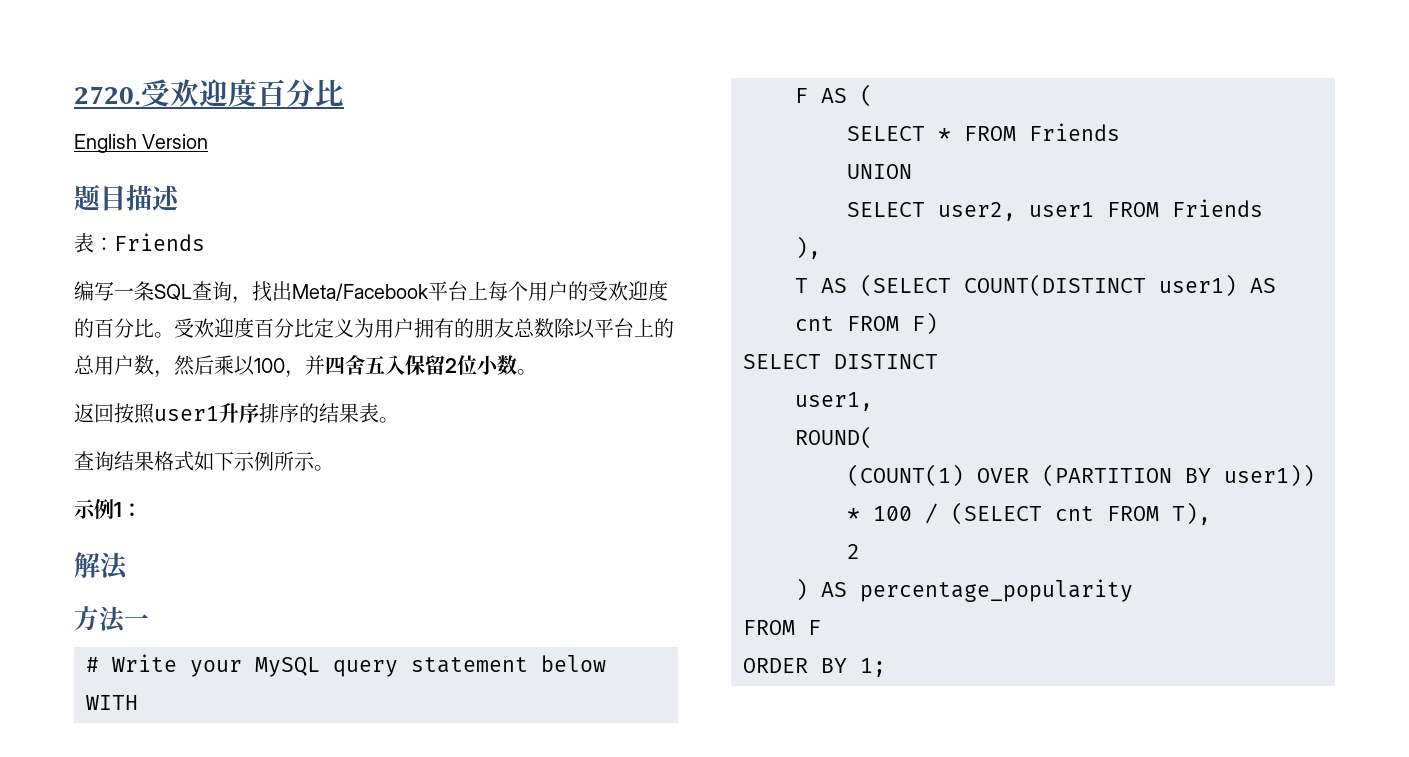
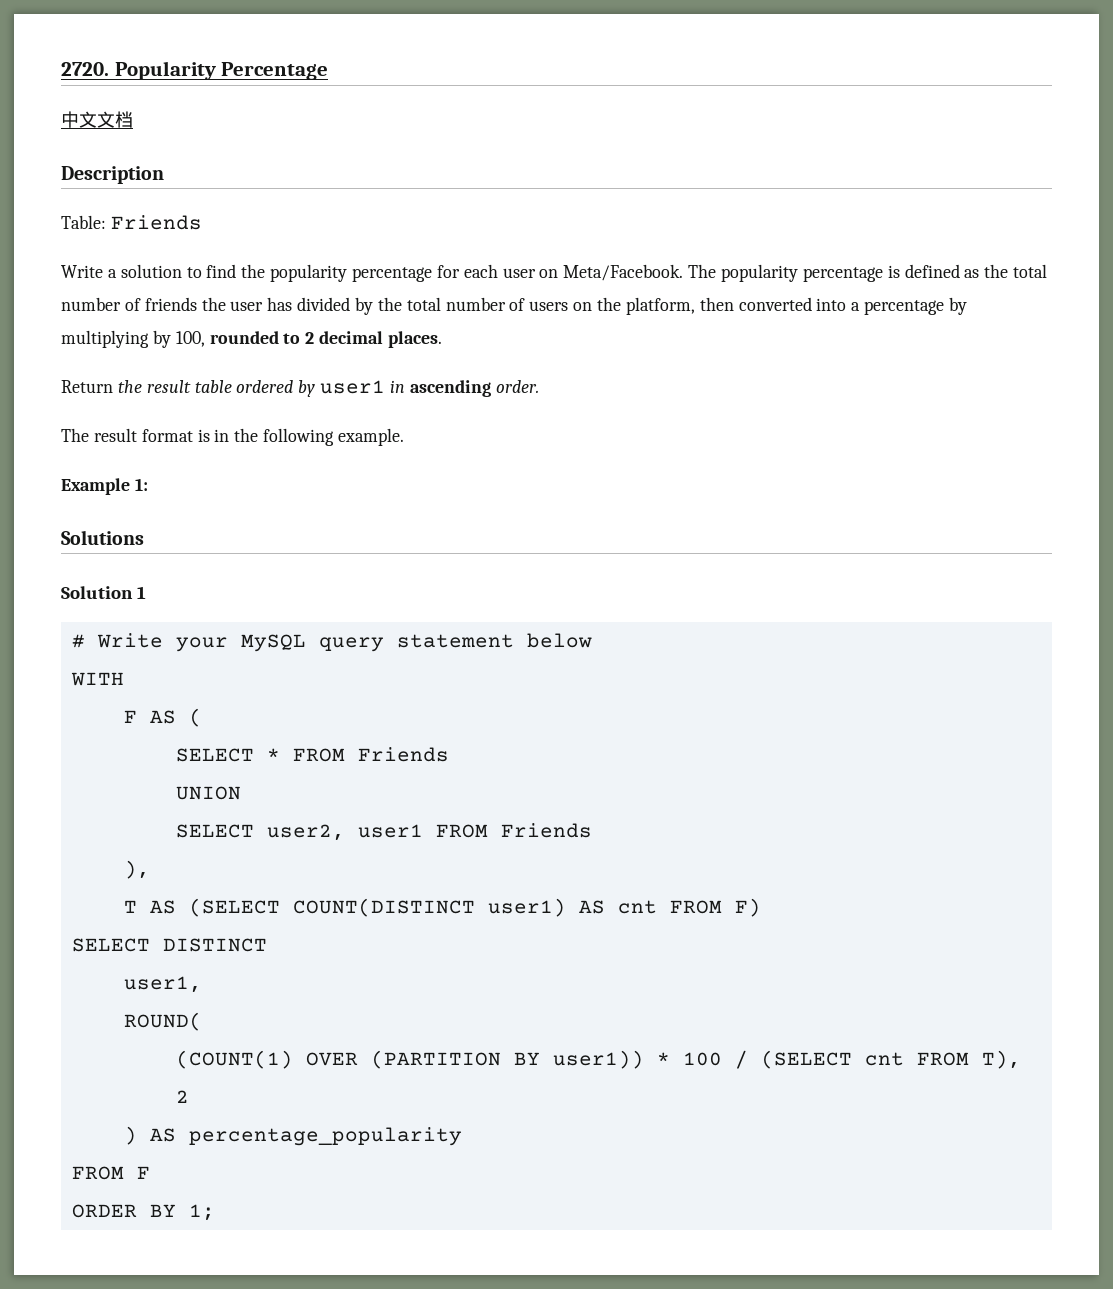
- 2720.受欢迎度百分比
- English Version
- 题目描述
- 表：Friends
- 编写一条SQL查询，找出Meta/Facebook平台上每个用户的受欢迎度的百分比。受欢迎度百分比定义为用户拥有的朋友总数除以平台上的总用户数，然后乘以100，并四舍五入保留2位小数。
- 返回按照user1升序排序的结果表。
- 查询结果格式如下示例所示。
- 示例1：
- 解法
- 方法一
+ 2720. Popularity Percentage
+ 中文文档
+ Description
+ Table: Friends
+ Write a solution to find the popularity percentage for each user on Meta/Facebook. The popularity percentage is defined as the total number of friends the user has divided by the total number of users on the platform, then converted into a percentage by multiplying by 100, rounded to 2 decimal places.
+ Return the result table ordered by user1 in ascending order.
+ The result format is in the following example.
+ Example 1:
+ Solutions
+ Solution 1

